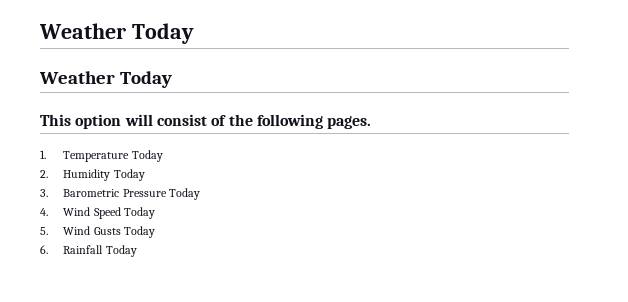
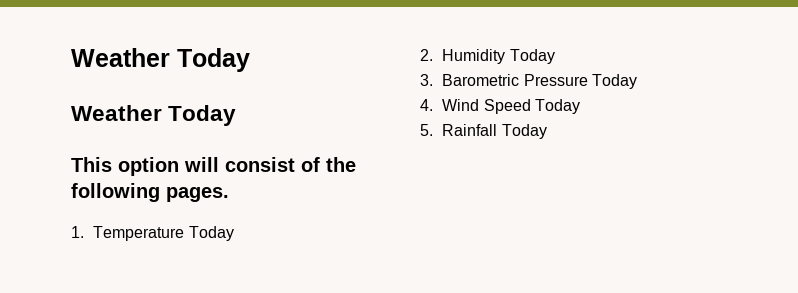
- 5. Wind Gusts Today
- 6. Rainfall Today
+ 5. Rainfall Today

